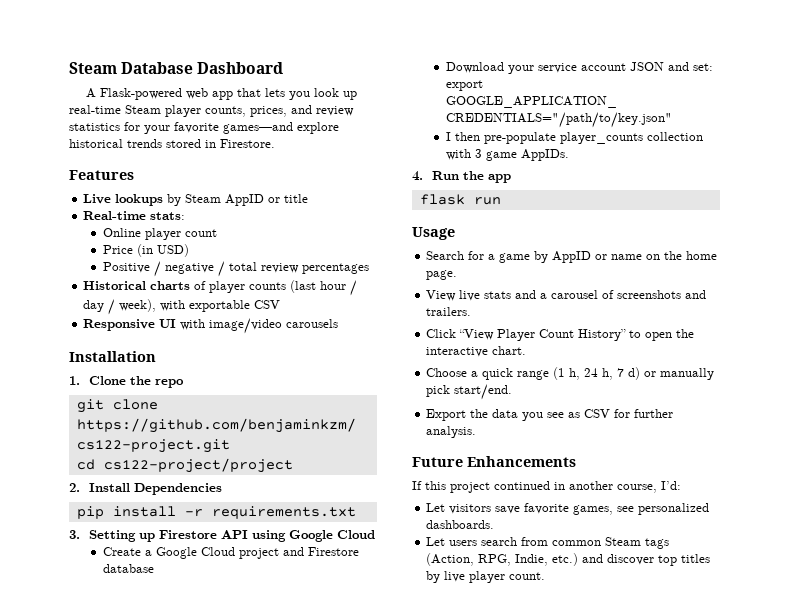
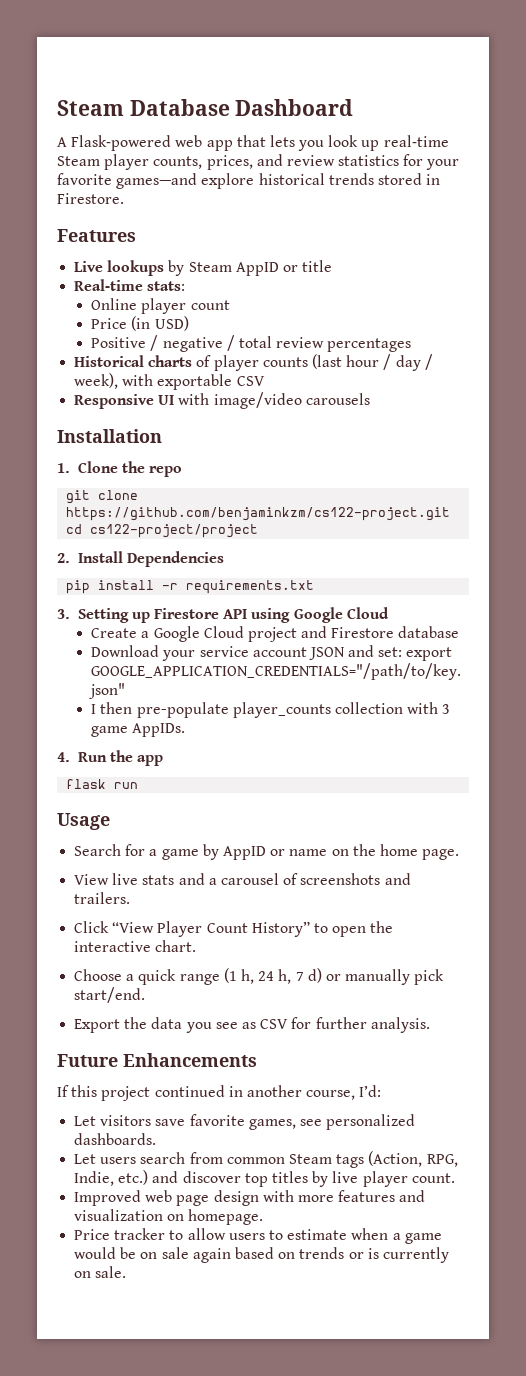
+ Improved web page design with more features and visualization on homepage.
+ Price tracker to allow users to estimate when a game would be on sale again based on trends or is currently on sale.

